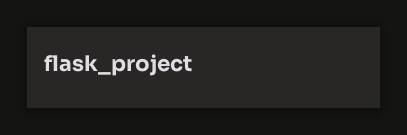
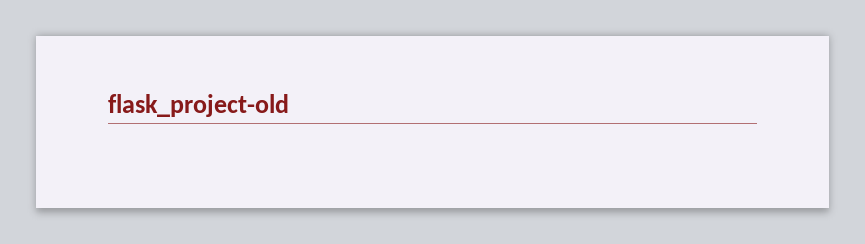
- flask_project
+ flask_project-old

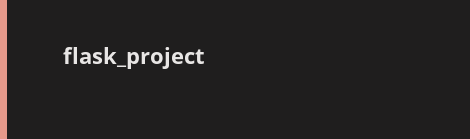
- flask_project-old
+ flask_project

